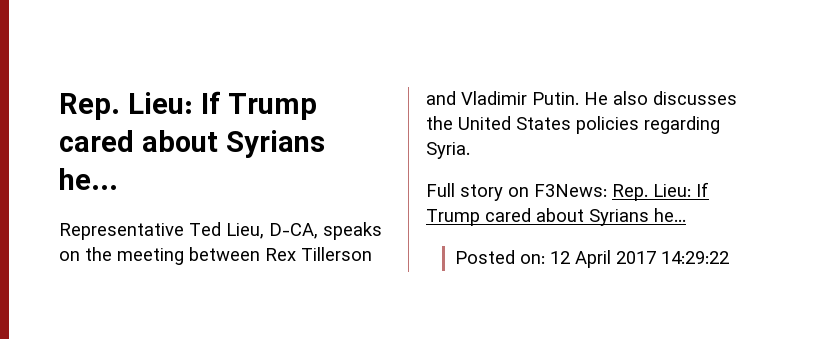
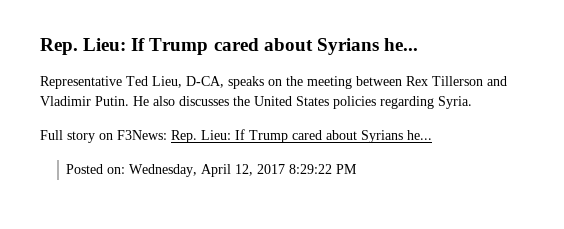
- Posted on: 12 April 2017 14:29:22
+ Posted on: Wednesday, April 12, 2017 8:29:22 PM

